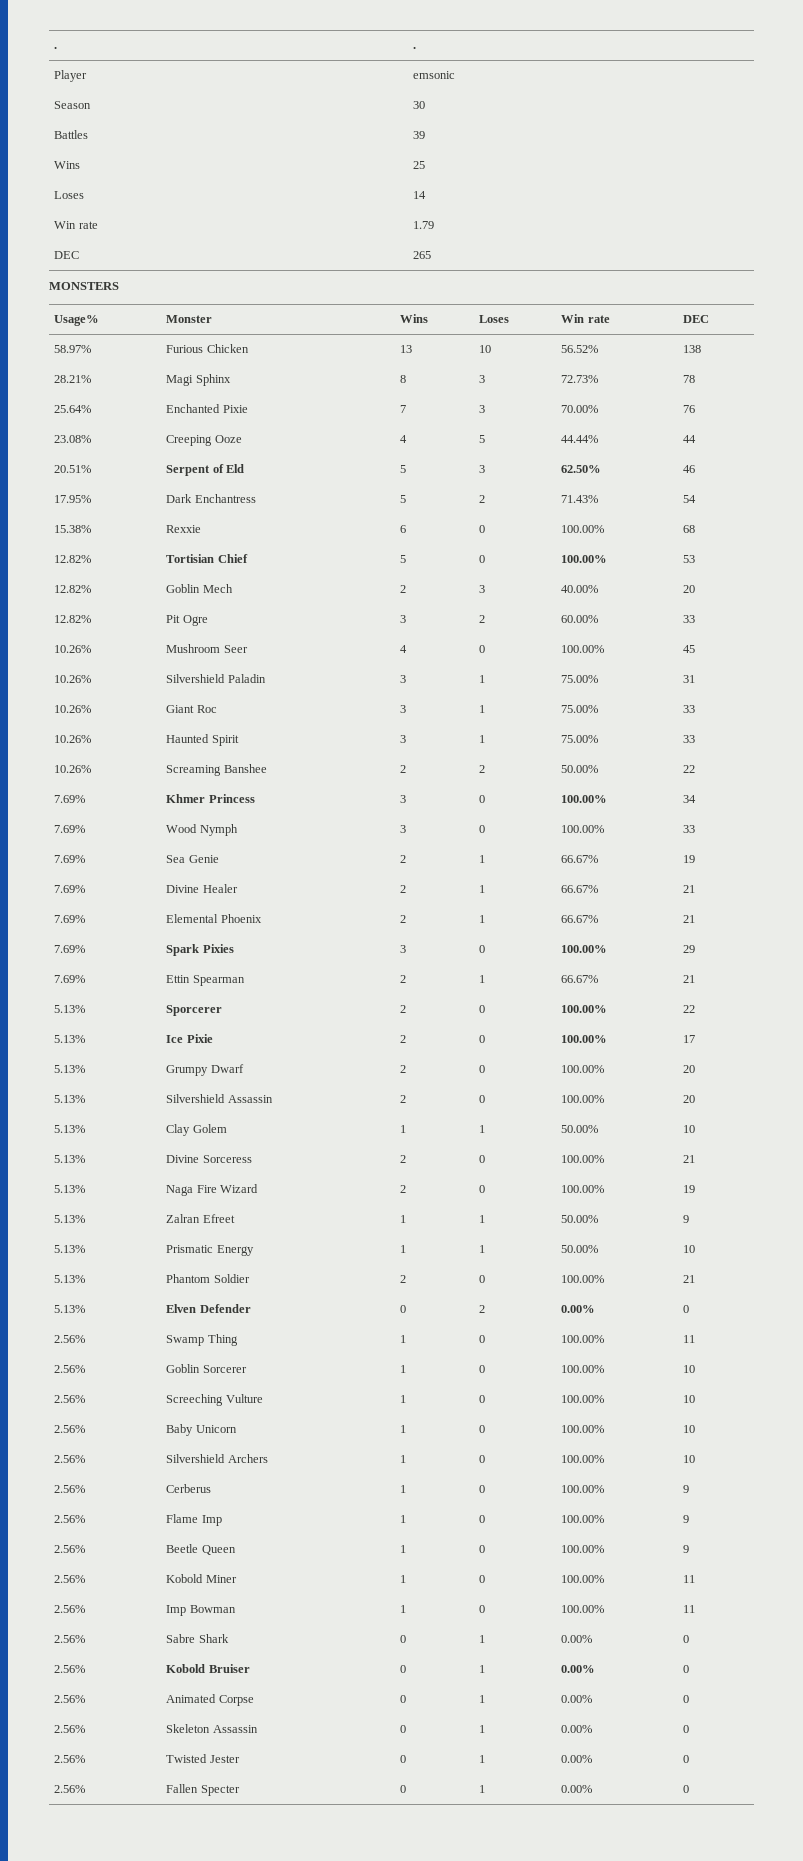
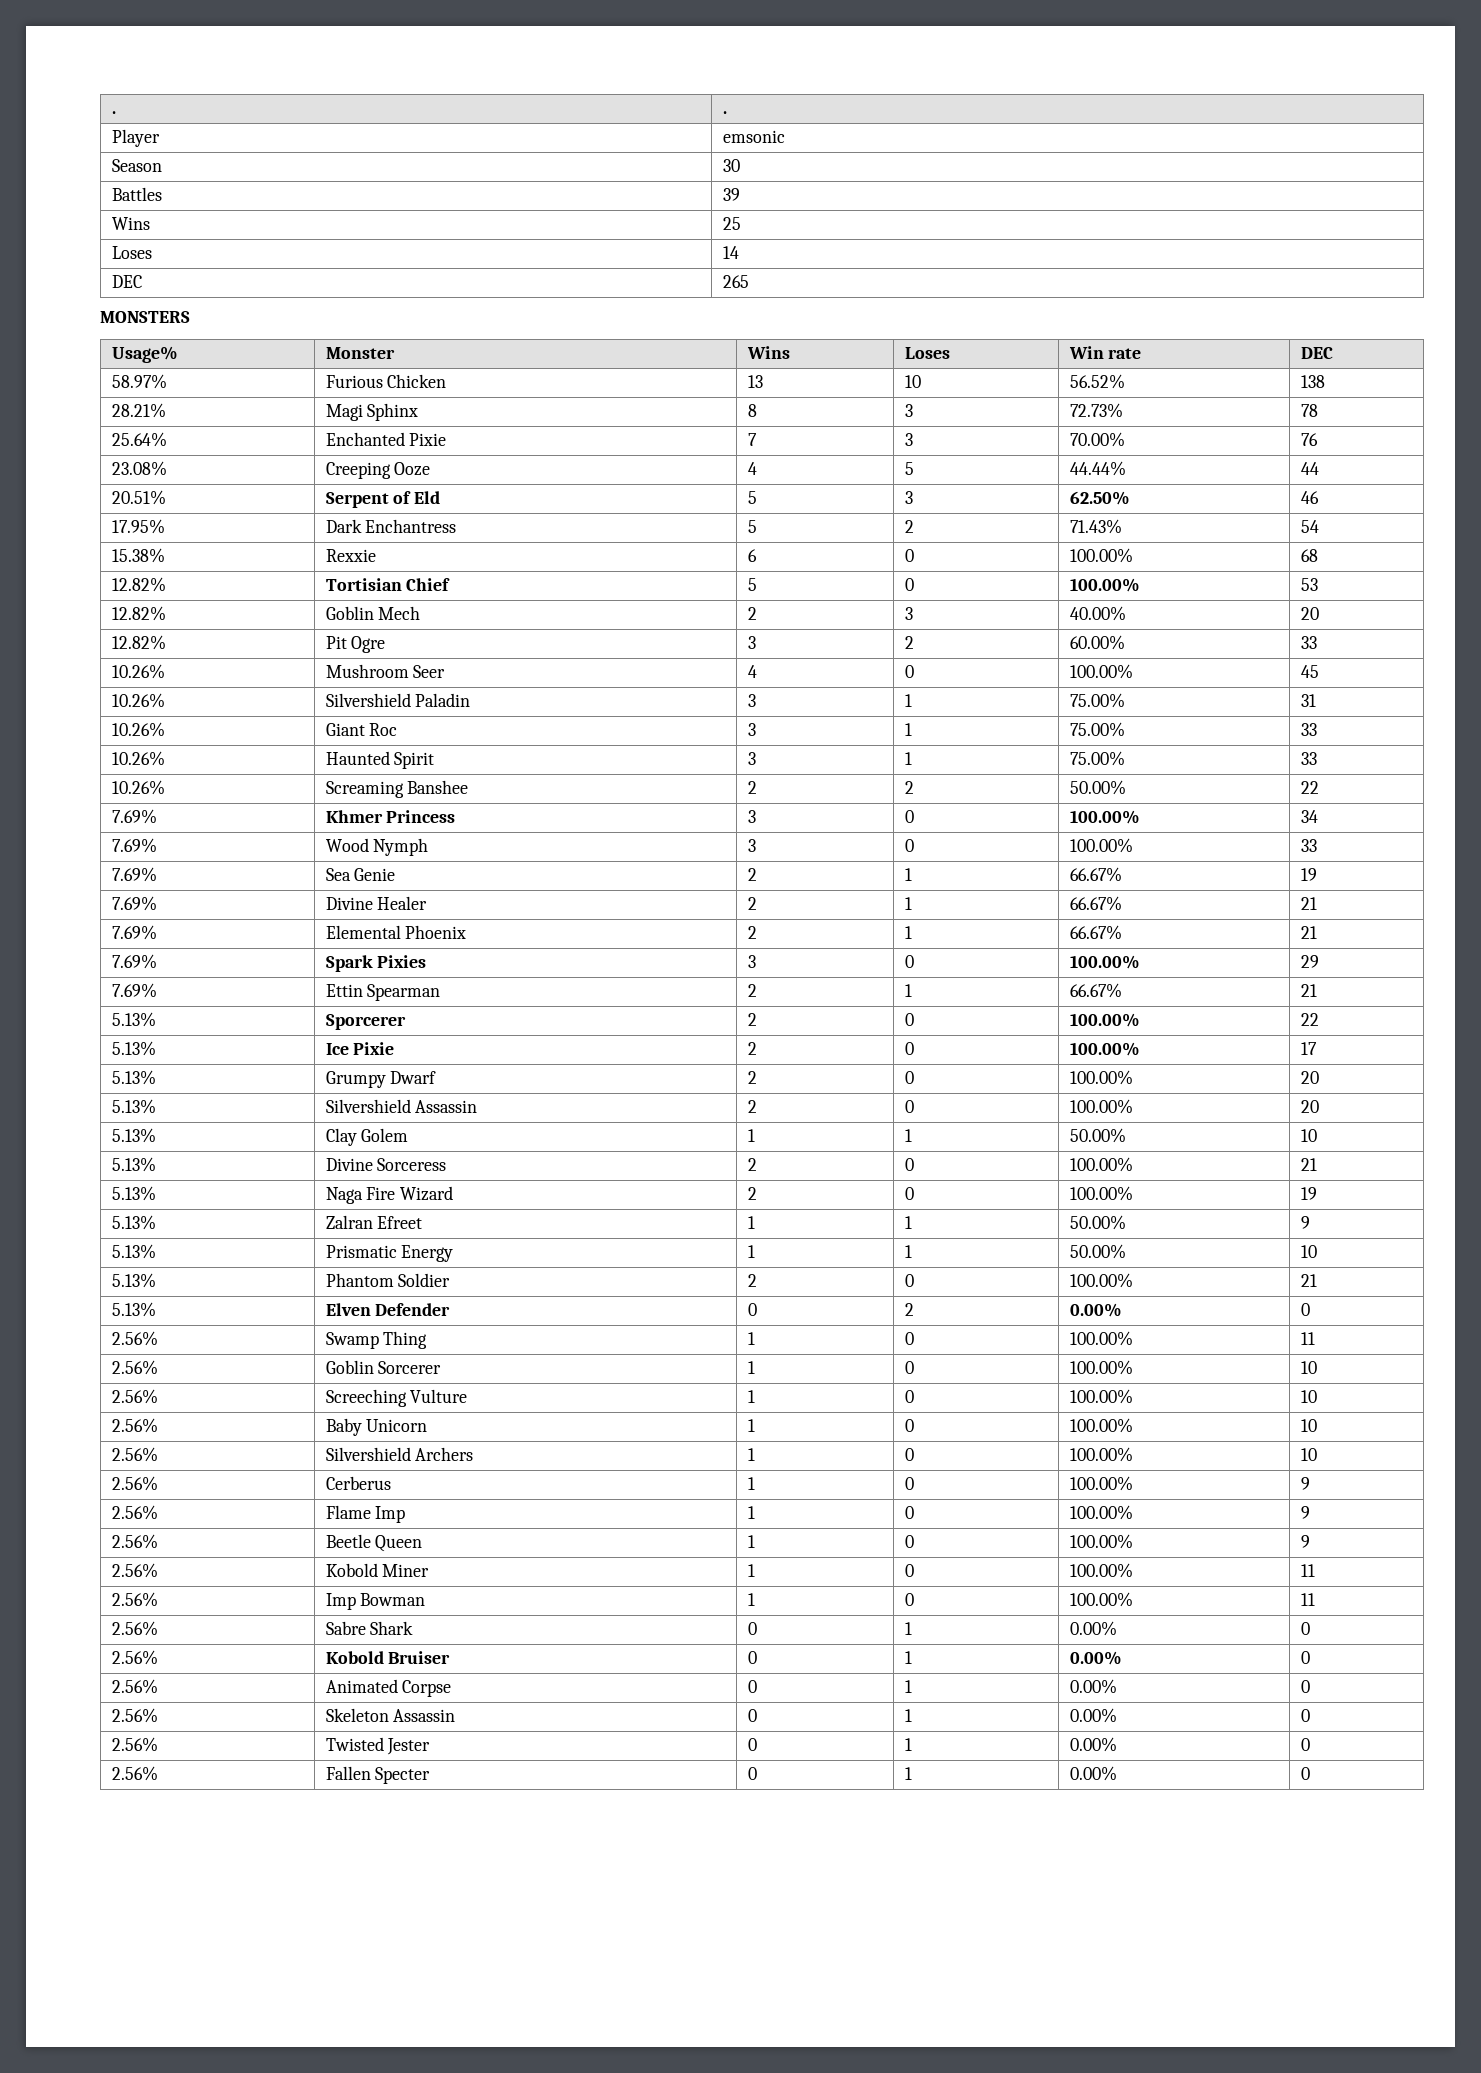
- Win rate | 1.79

